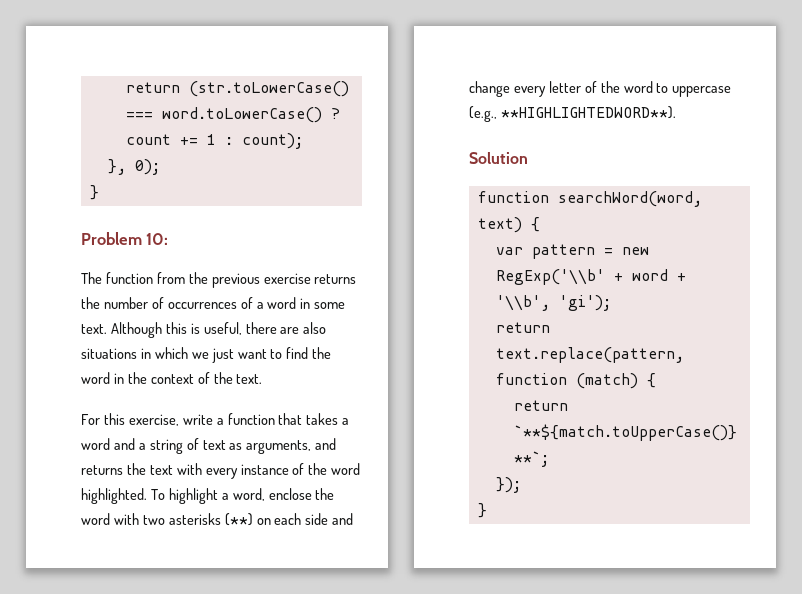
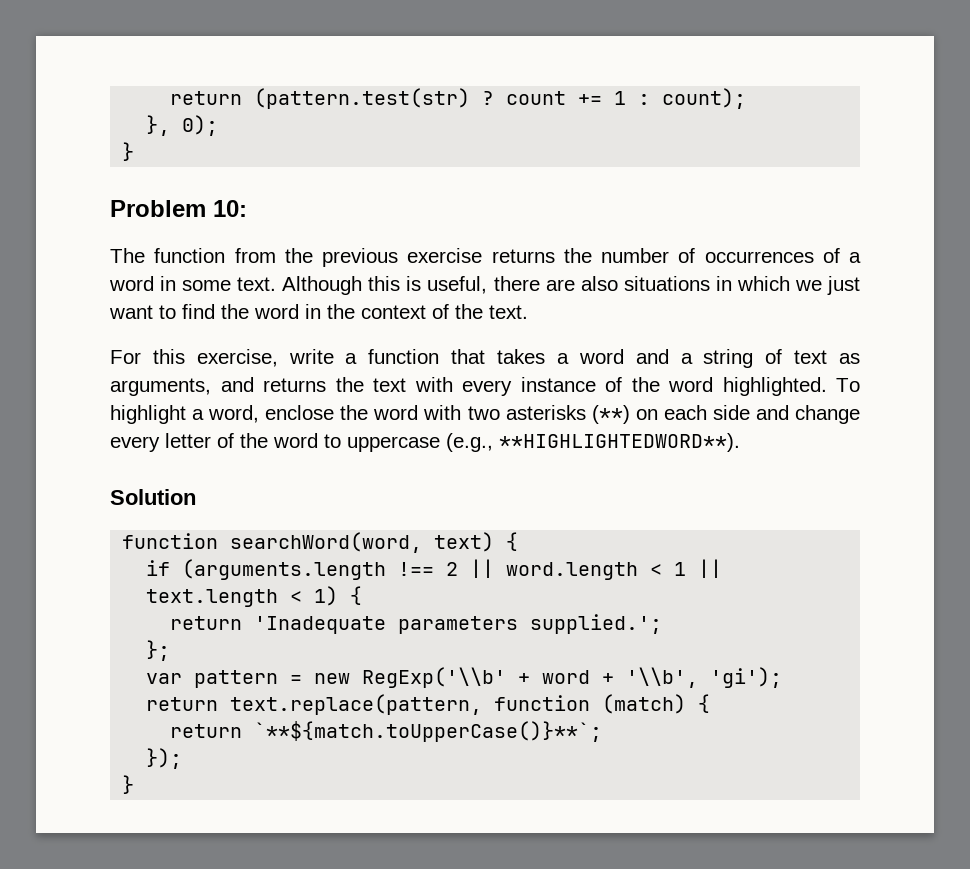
- return (str.toLowerCase() === word.toLowerCase() ? count += 1 : count);
+ return (pattern.test(str) ? count += 1 : count);
+ if (arguments.length !== 2 || word.length < 1 || text.length < 1) {
+ return 'Inadequate parameters supplied.';
+ };

